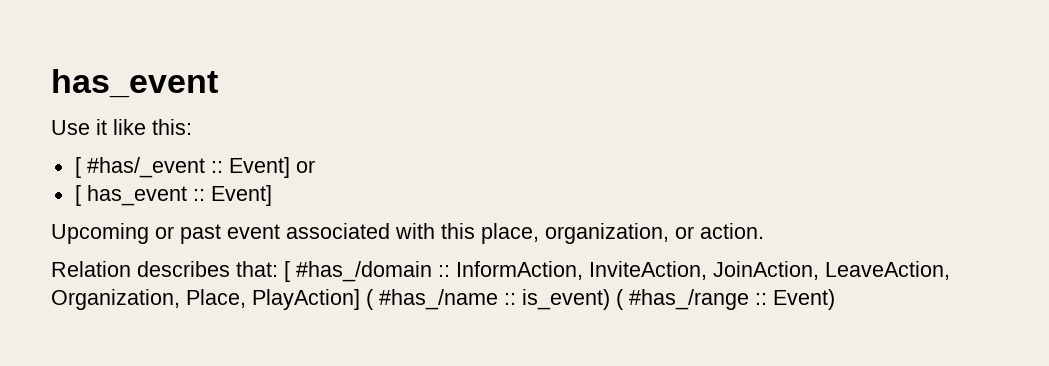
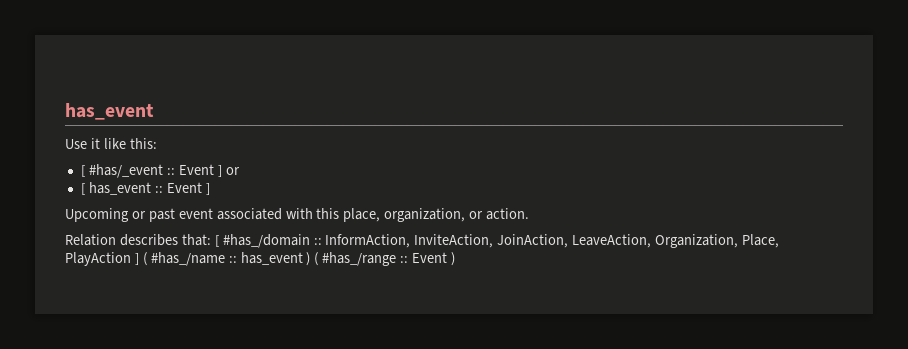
- [ #has/_event :: Event] or
+ [ #has/_event :: Event ] or
- [ has_event :: Event]
+ [ has_event :: Event ]
- Relation describes that: [ #has_/domain :: InformAction, InviteAction, JoinAction, LeaveAction, Organization, Place, PlayAction] ( #has_/name :: is_event) ( #has_/range :: Event)
+ Relation describes that: [ #has_/domain :: InformAction, InviteAction, JoinAction, LeaveAction, Organization, Place, PlayAction ] ( #has_/name :: has_event ) ( #has_/range :: Event )

